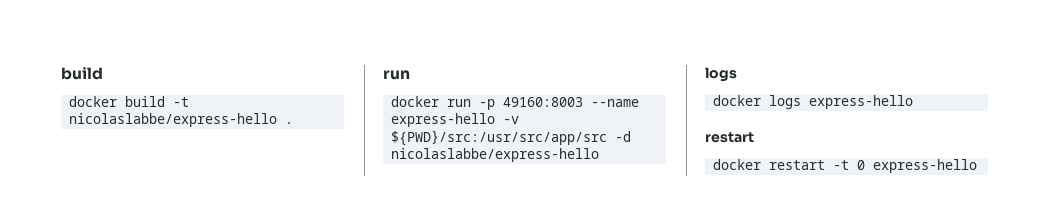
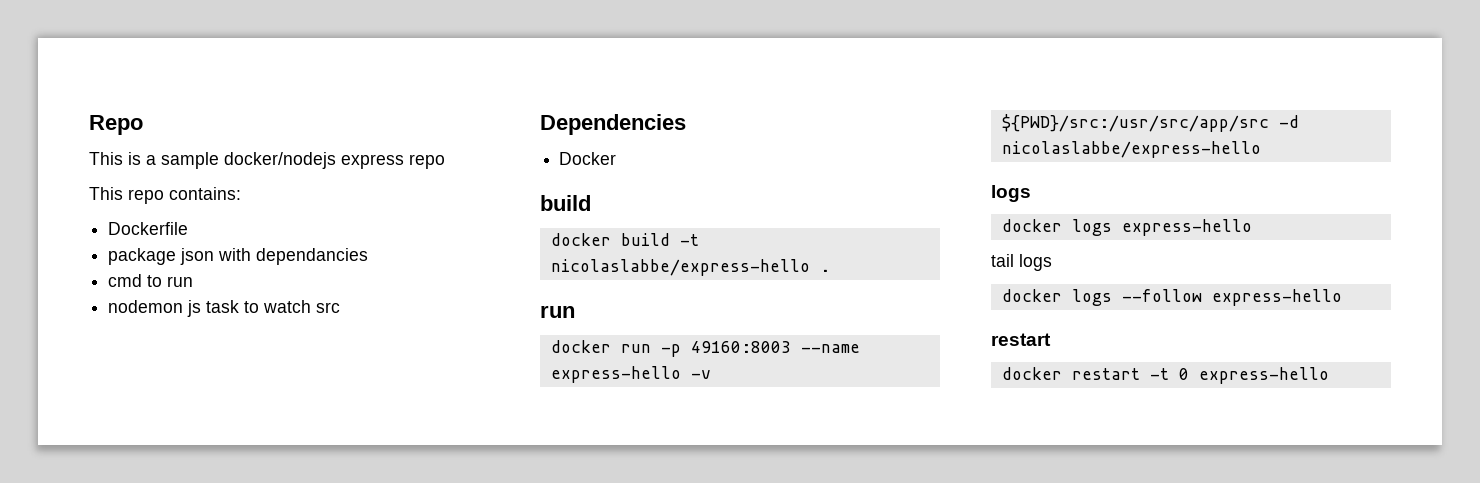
+ Repo
+ This is a sample docker/nodejs express repo
+ This repo contains:
+ Dockerfile
+ package json with dependancies
+ cmd to run
+ nodemon js task to watch src
+ Dependencies
+ Docker
+ tail logs
+ docker logs --follow express-hello

